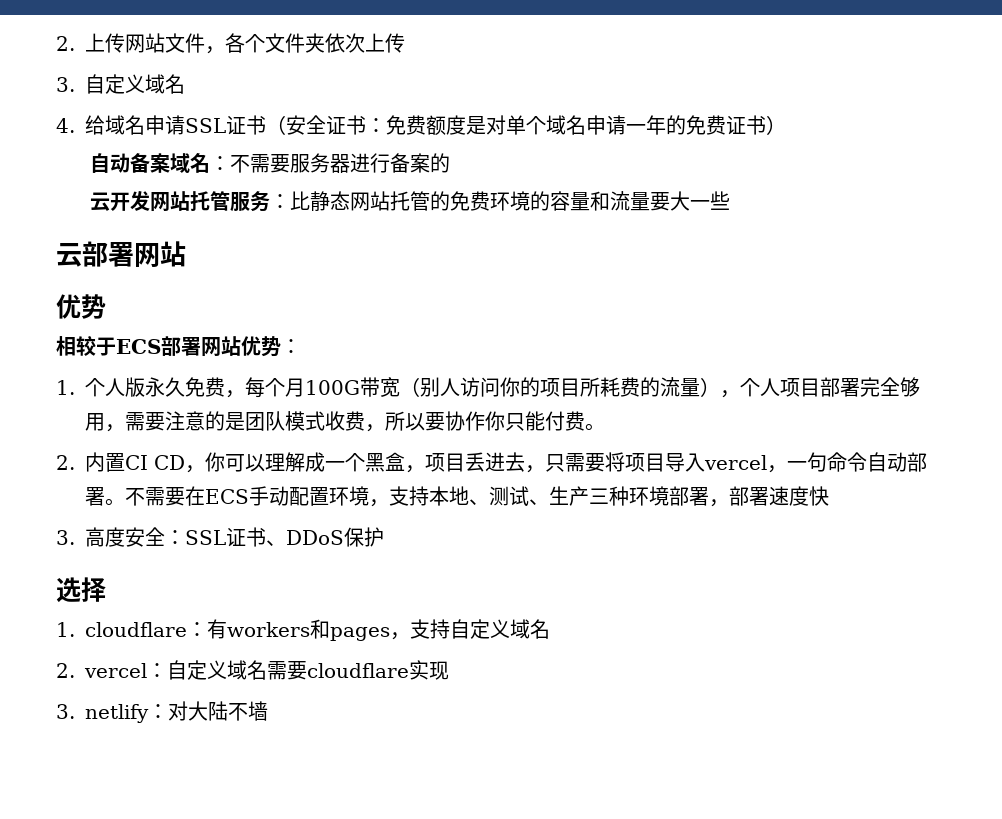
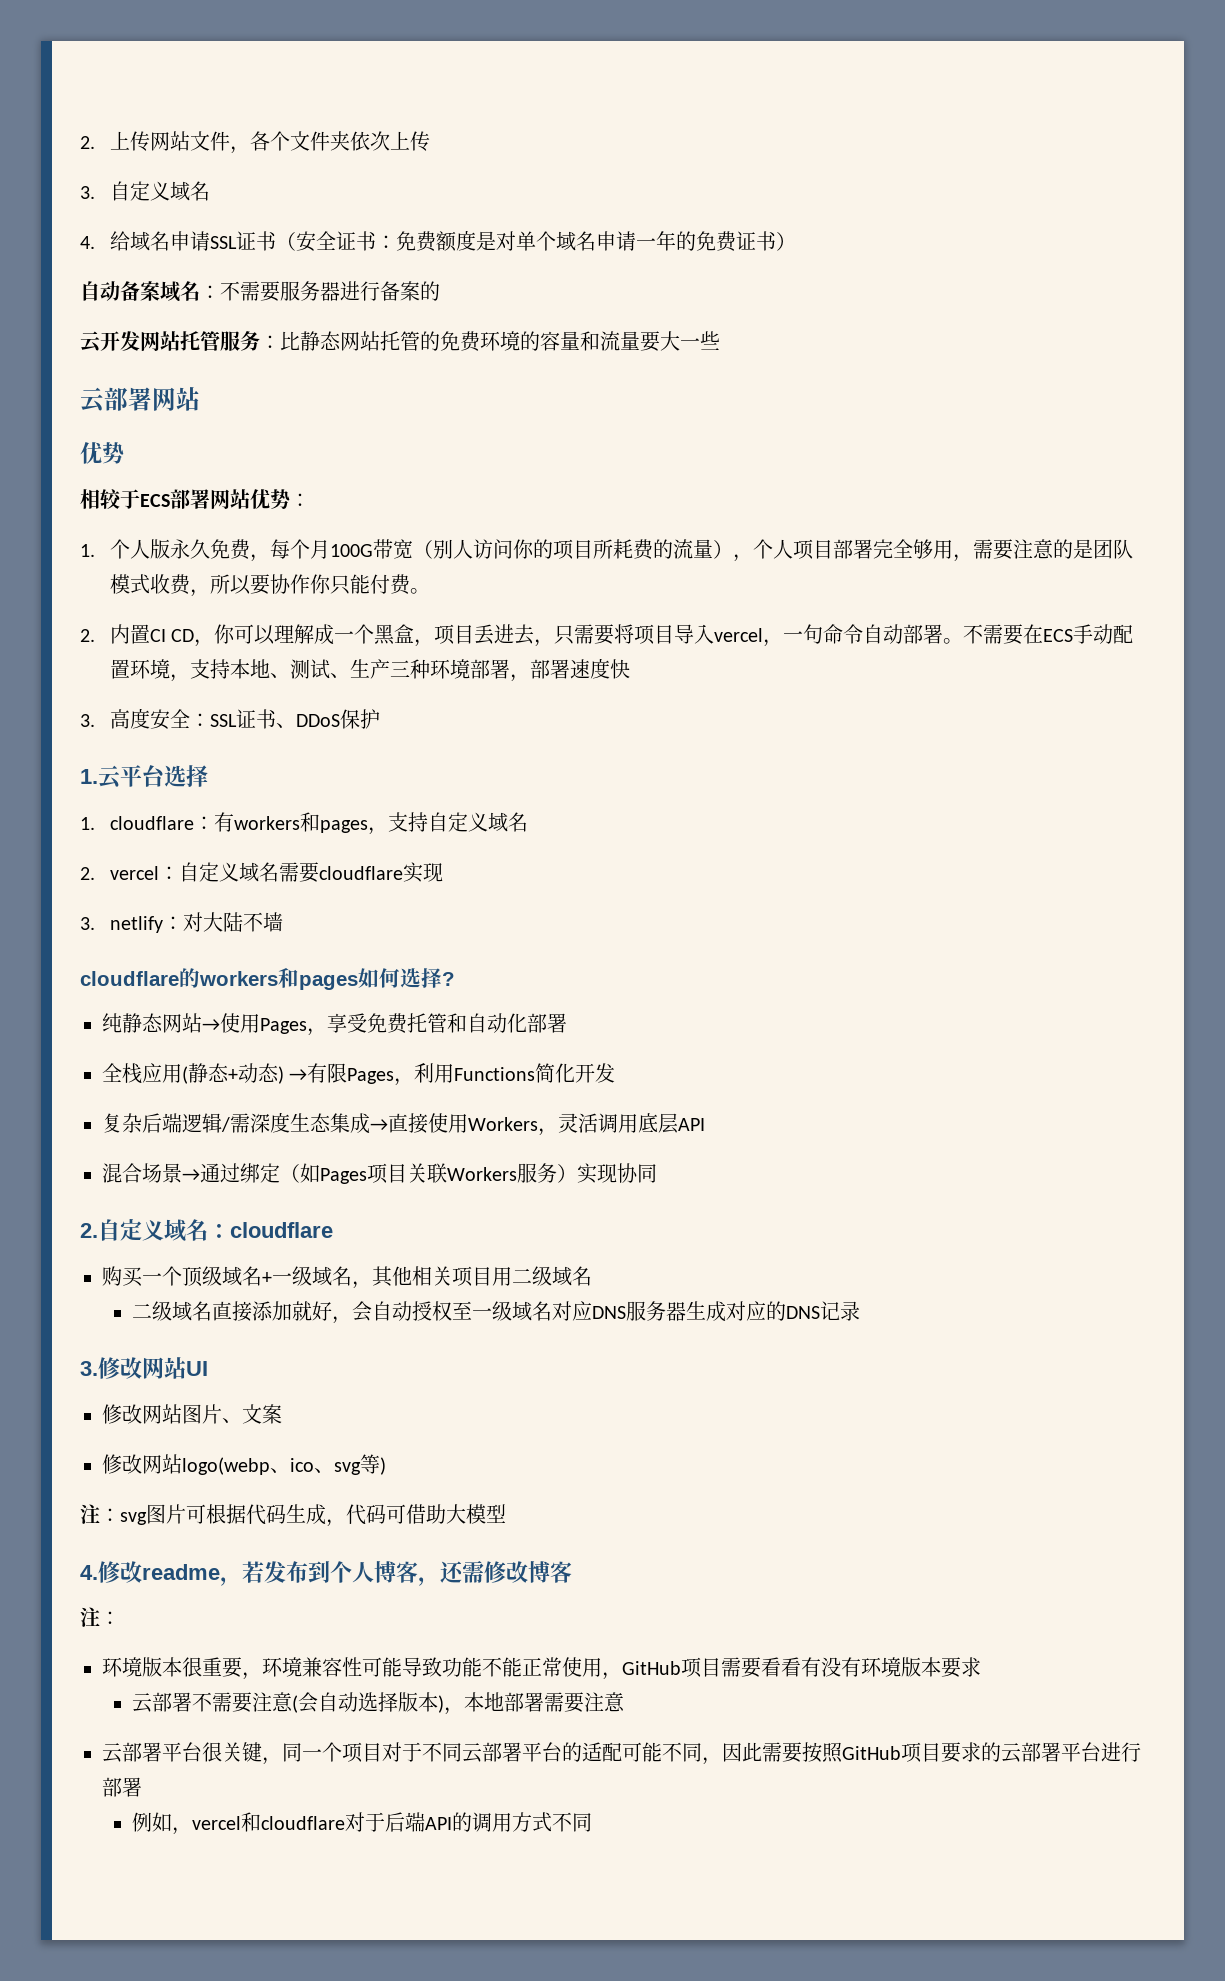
- 选择
+ 1.云平台选择
+ cloudflare的workers和pages如何选择?
+ 纯静态网站→使用Pages，享受免费托管和自动化部署
+ 全栈应用(静态+动态) →有限Pages，利用Functions简化开发
+ 复杂后端逻辑/需深度生态集成→直接使用Workers，灵活调用底层API
+ 混合场景→通过绑定（如Pages项目关联Workers服务）实现协同
+ 2.自定义域名：cloudflare
+ 购买一个顶级域名+一级域名，其他相关项目用二级域名
+ 二级域名直接添加就好，会自动授权至一级域名对应DNS服务器生成对应的DNS记录
+ 3.修改网站UI
+ 修改网站图片、文案
+ 修改网站logo(webp、ico、svg等)
+ 注：svg图片可根据代码生成，代码可借助大模型
+ 4.修改readme，若发布到个人博客，还需修改博客
+ 注：
+ 环境版本很重要，环境兼容性可能导致功能不能正常使用，GitHub项目需要看看有没有环境版本要求
+ 云部署不需要注意(会自动选择版本)，本地部署需要注意
+ 云部署平台很关键，同一个项目对于不同云部署平台的适配可能不同，因此需要按照GitHub项目要求的云部署平台进行部署
+ 例如，vercel和cloudflare对于后端API的调用方式不同

